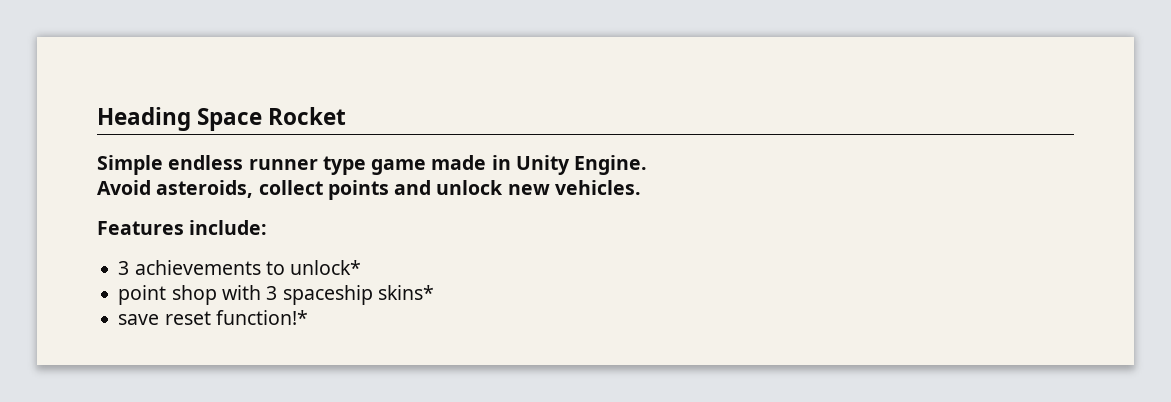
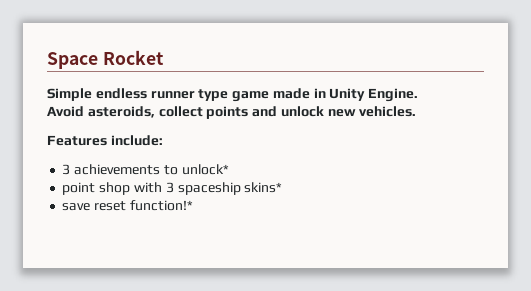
- Heading Space Rocket
+ Space Rocket

